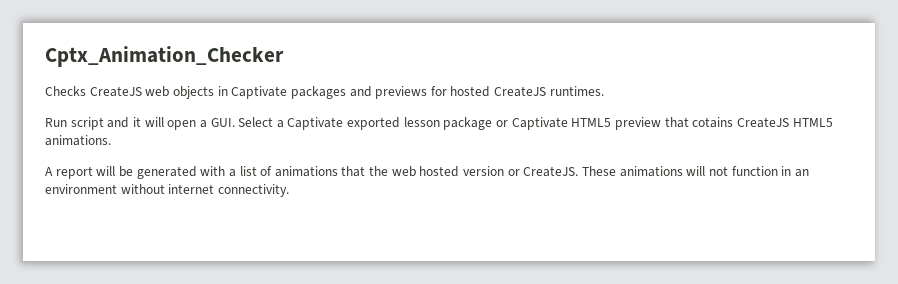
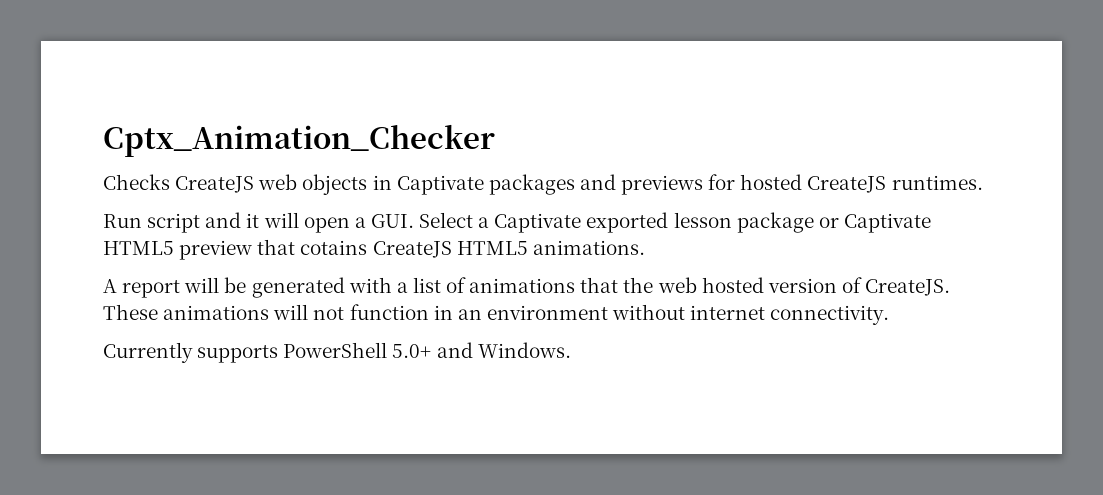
- A report will be generated with a list of animations that the web hosted version or CreateJS.
+ A report will be generated with a list of animations that the web hosted version of CreateJS.
+ Currently supports PowerShell 5.0+ and Windows.

